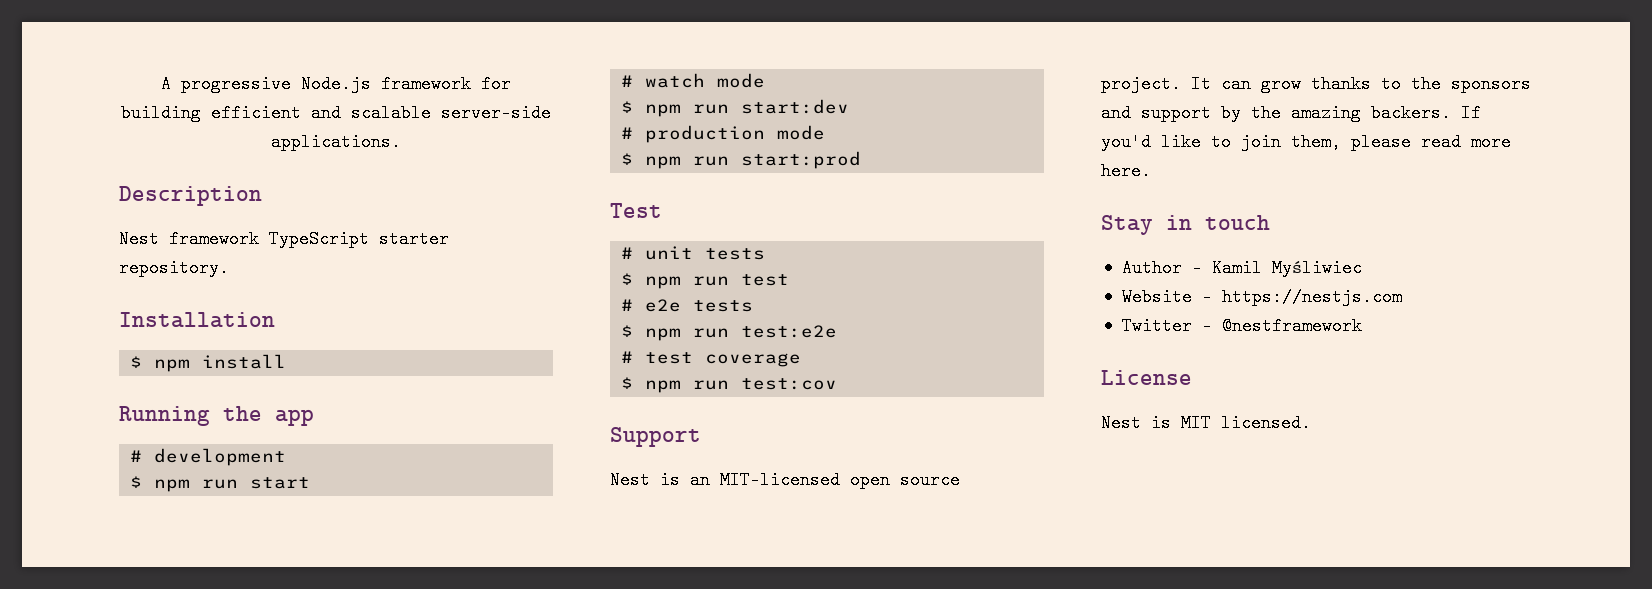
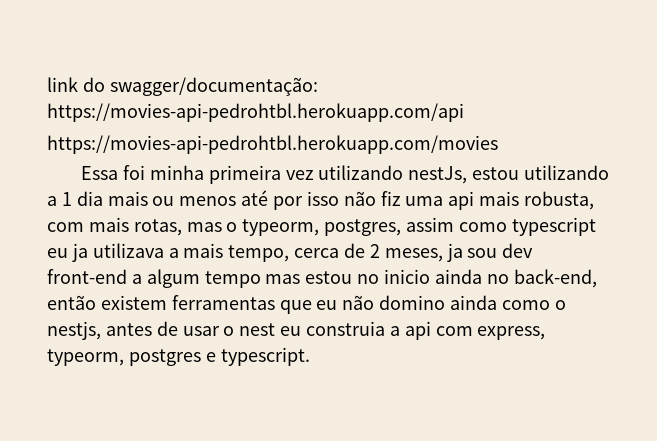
- A progressive Node.js framework for building efficient and scalable server-side applications.
- Description
- Nest framework TypeScript starter repository.
- Installation
- $ npm install
- Running the app
- # development
- $ npm run start
- # watch mode
- $ npm run start:dev
- # production mode
- $ npm run start:prod
- Test
- # unit tests
- $ npm run test
- # e2e tests
- $ npm run test:e2e
- # test coverage
- $ npm run test:cov
- Support
- Nest is an MIT-licensed open source project. It can grow thanks to the sponsors and support by the amazing backers. If you'd like to join them, please read more here.
- Stay in touch
- Author - Kamil Myśliwiec
- Website - https://nestjs.com
- Twitter - @nestframework
- License
- Nest is MIT licensed.
+ link do swagger/documentação: https://movies-api-pedrohtbl.herokuapp.com/api
+ https://movies-api-pedrohtbl.herokuapp.com/movies
+ Essa foi minha primeira vez utilizando nestJs, estou utilizando a 1 dia mais ou menos até por isso não fiz uma api mais robusta, com mais rotas, mas o typeorm, postgres, assim como typescript eu ja utilizava a mais tempo, cerca de 2 meses, ja sou dev front-end a algum tempo mas estou no inicio ainda no back-end, então existem ferramentas que eu não domino ainda como o nestjs, antes de usar o nest eu construia a api com express, typeorm, postgres e typescript.

